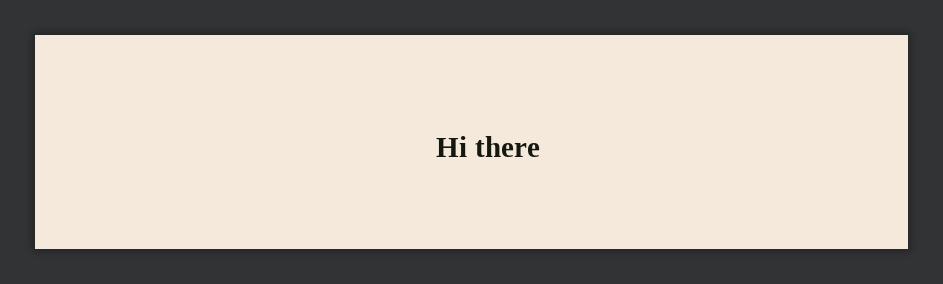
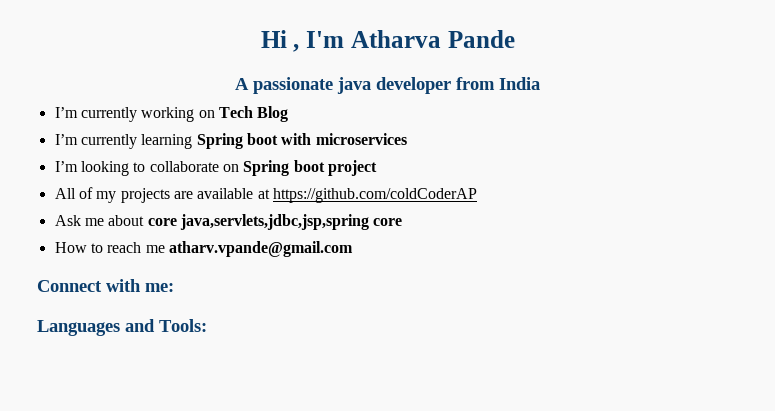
- Hi there
+ Hi , I'm Atharva Pande
+ A passionate java developer from India
+ I’m currently working on Tech Blog
+ I’m currently learning Spring boot with microservices
+ I’m looking to collaborate on Spring boot project
+ All of my projects are available at https://github.com/coldCoderAP
+ Ask me about core java,servlets,jdbc,jsp,spring core
+ How to reach me atharv.vpande@gmail.com
+ Connect with me:
+ Languages and Tools:

